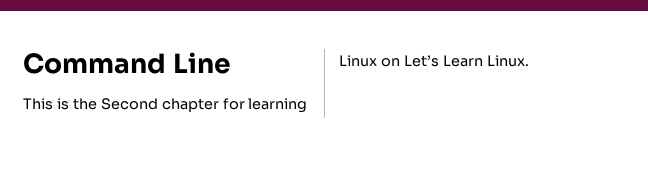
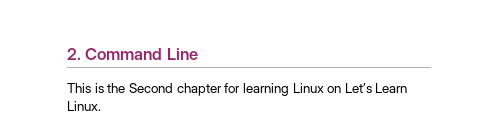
- Command Line
+ 2. Command Line

